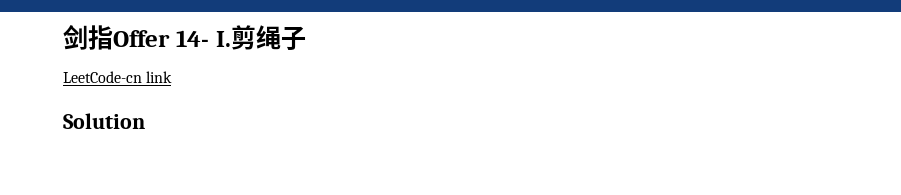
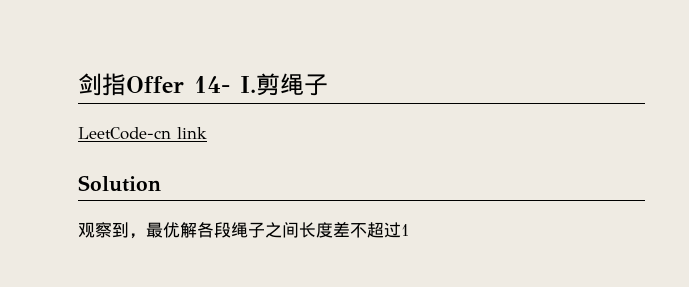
+ 观察到，最优解各段绳子之间长度差不超过1

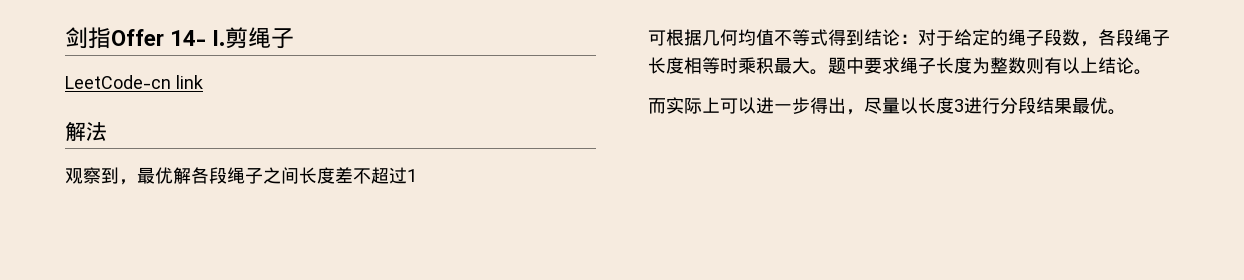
- Solution
+ 解法
+ 可根据几何均值不等式得到结论：对于给定的绳子段数，各段绳子长度相等时乘积最大。题中要求绳子长度为整数则有以上结论。
+ 而实际上可以进一步得出，尽量以长度3进行分段结果最优。

